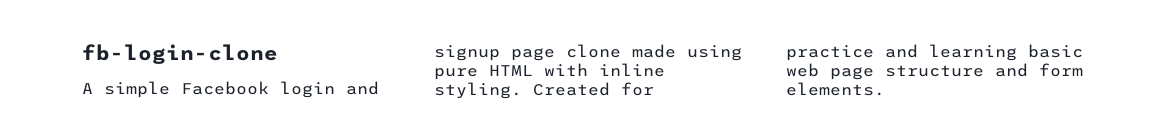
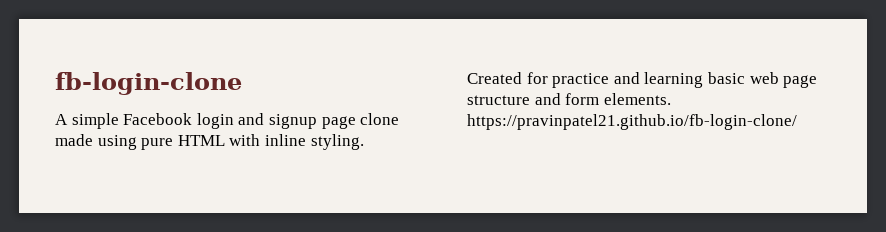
- Created for practice and learning basic web page structure and form elements.
+ Created for practice and learning basic web page structure and form elements. https://pravinpatel21.github.io/fb-login-clone/

